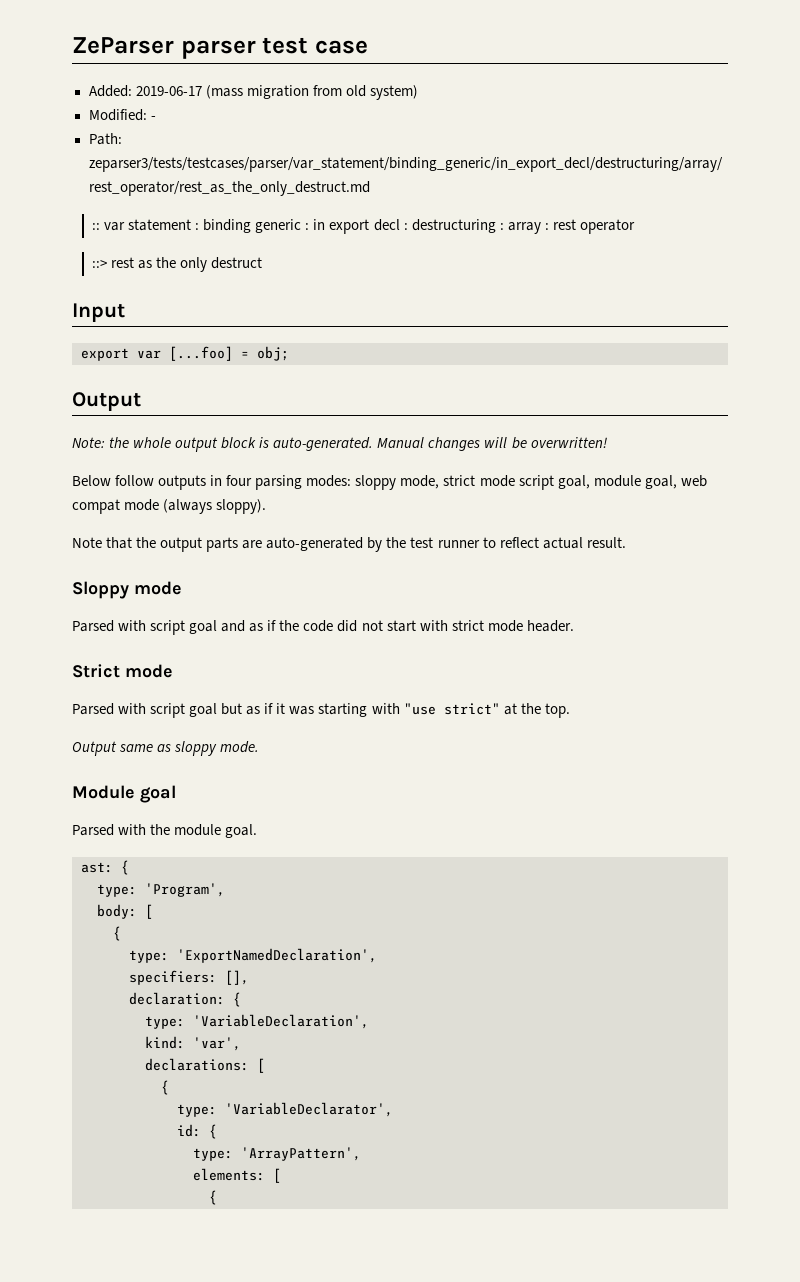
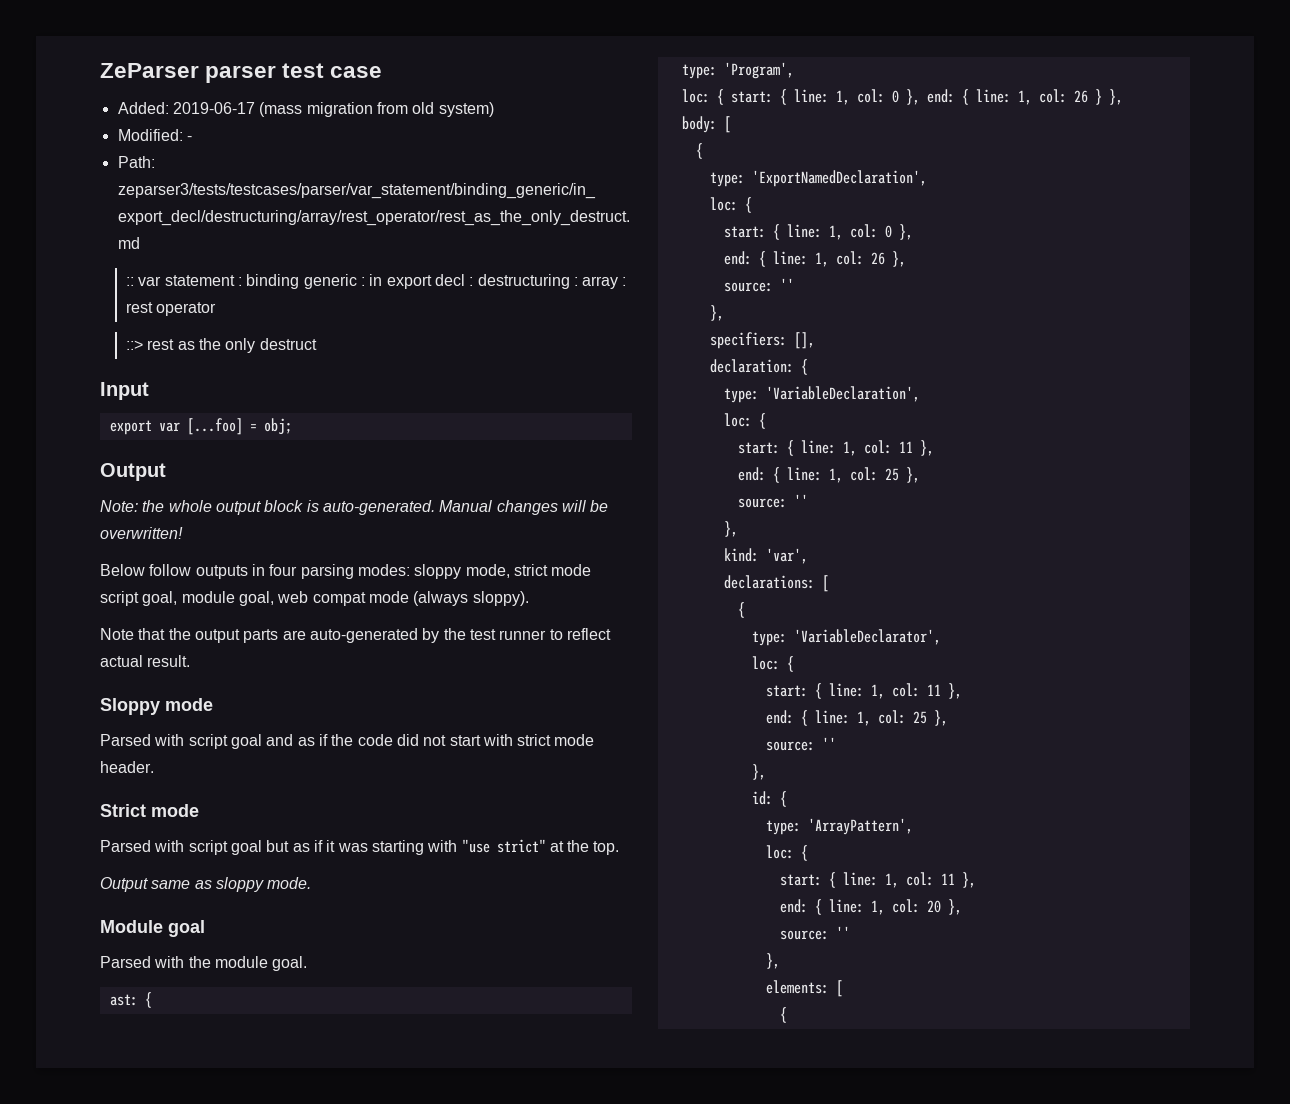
+ loc: { start: { line: 1, col: 0 }, end: { line: 1, col: 26 } },
  type: 'ExportNamedDeclaration',
+ loc: {
+ start: { line: 1, col: 0 },
+ end: { line: 1, col: 26 },
+ source: ''
+ },
  type: 'VariableDeclaration',
+ loc: {
+ start: { line: 1, col: 11 },
+ end: { line: 1, col: 25 },
+ source: ''
+ },
  type: 'VariableDeclarator',
+ loc: {
+ start: { line: 1, col: 11 },
+ end: { line: 1, col: 25 },
+ source: ''
+ },
  id: {
  type: 'ArrayPattern',
+ loc: {
+ start: { line: 1, col: 11 },
+ end: { line: 1, col: 20 },
+ source: ''
+ },

